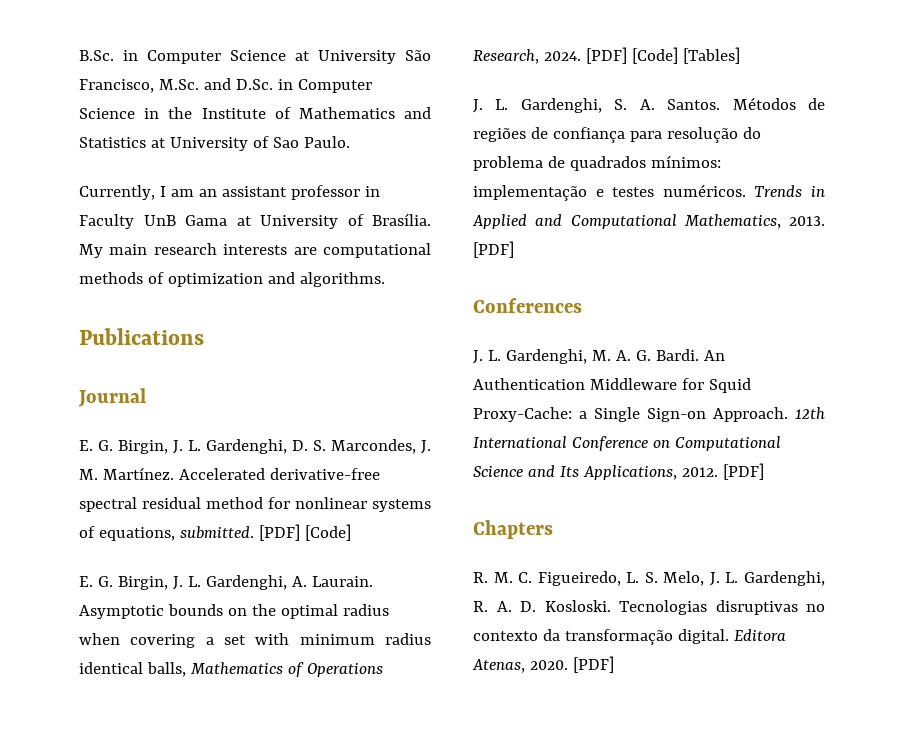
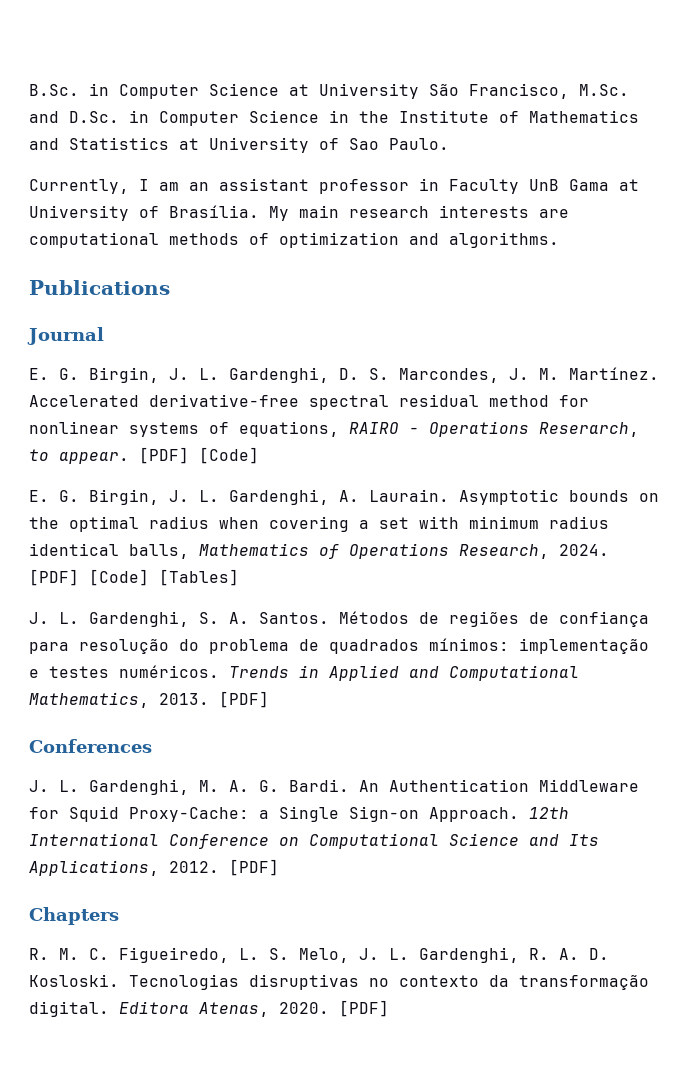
- Accelerated derivative-free spectral residual method for nonlinear systems of equations, submitted.
+ Accelerated derivative-free spectral residual method for nonlinear systems of equations, RAIRO - Operations Reserarch, to appear.

